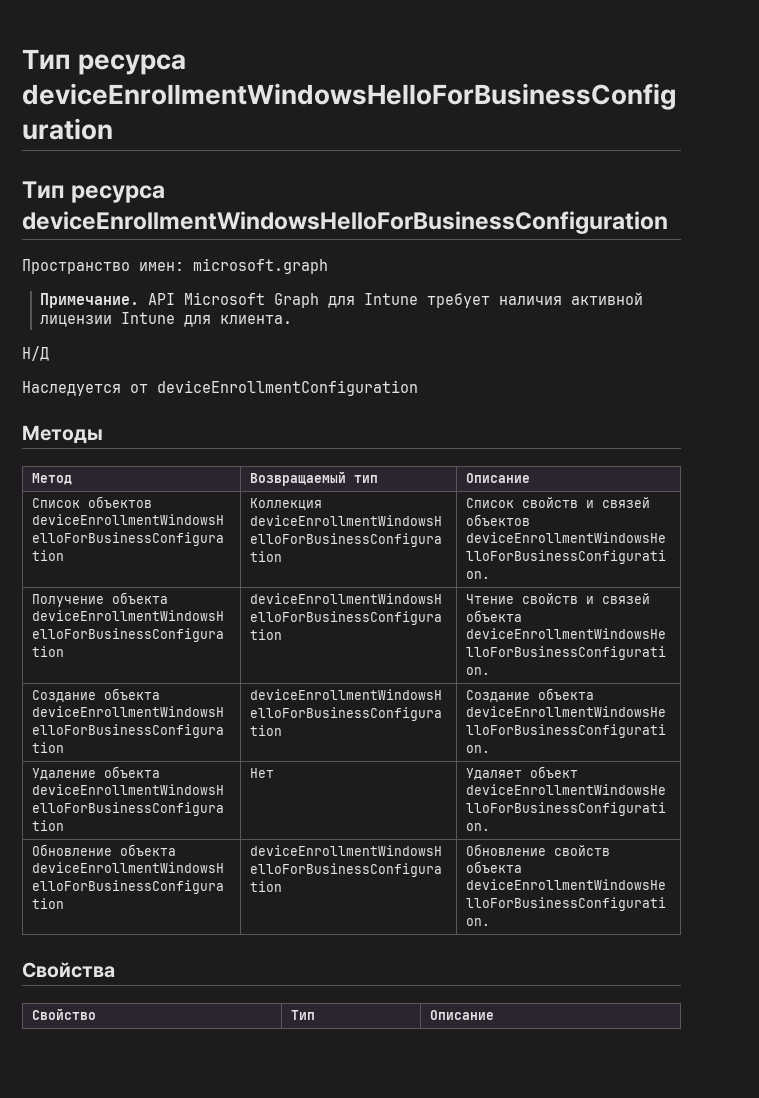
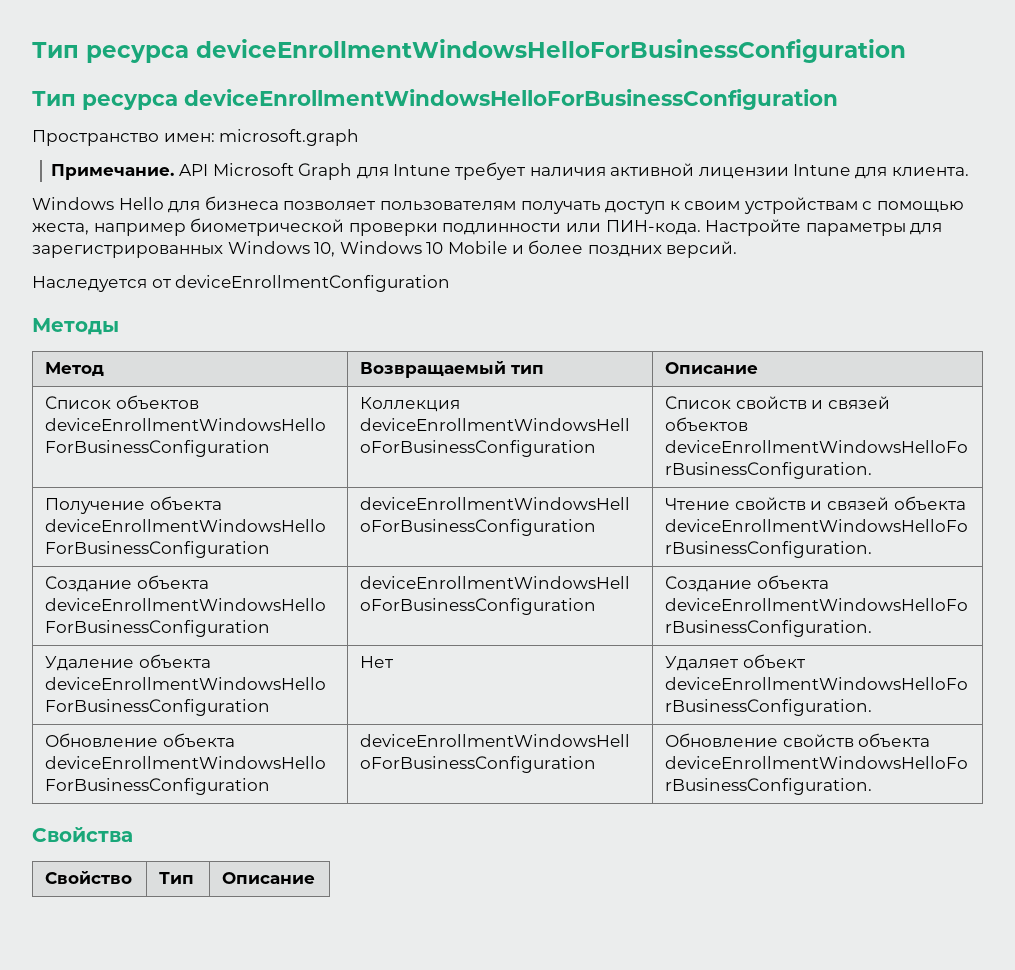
- Н/Д
+ Windows Hello для бизнеса позволяет пользователям получать доступ к своим устройствам с помощью жеста, например биометрической проверки подлинности или ПИН-кода. Настройте параметры для зарегистрированных Windows 10, Windows 10 Mobile и более поздних версий.

